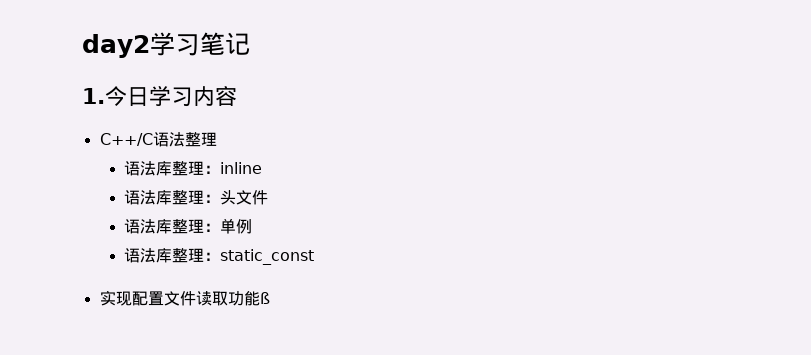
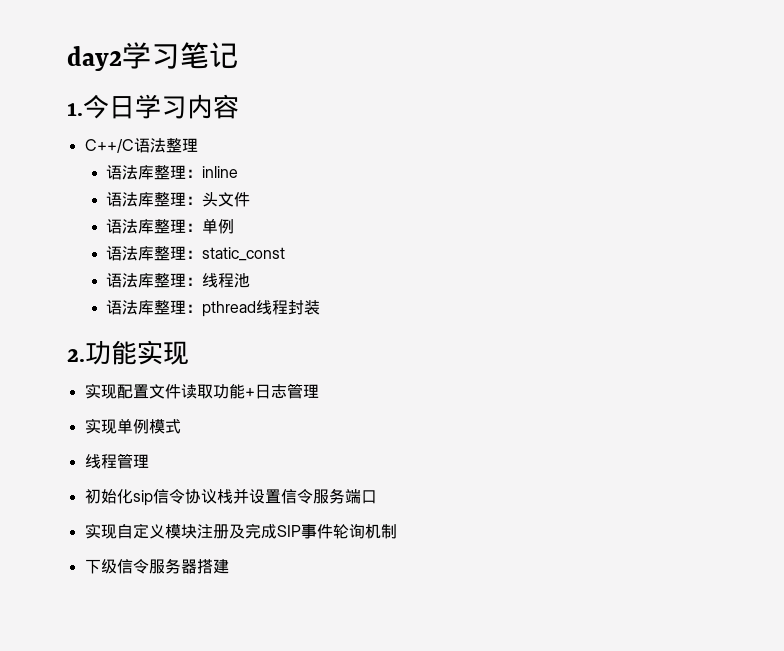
+ 语法库整理：线程池
+ 语法库整理：pthread线程封装
+ 2.功能实现
- 实现配置文件读取功能ß
+ 实现配置文件读取功能+日志管理
+ 实现单例模式
+ 线程管理
+ 初始化sip信令协议栈并设置信令服务端口
+ 实现自定义模块注册及完成SIP事件轮询机制
+ 下级信令服务器搭建

